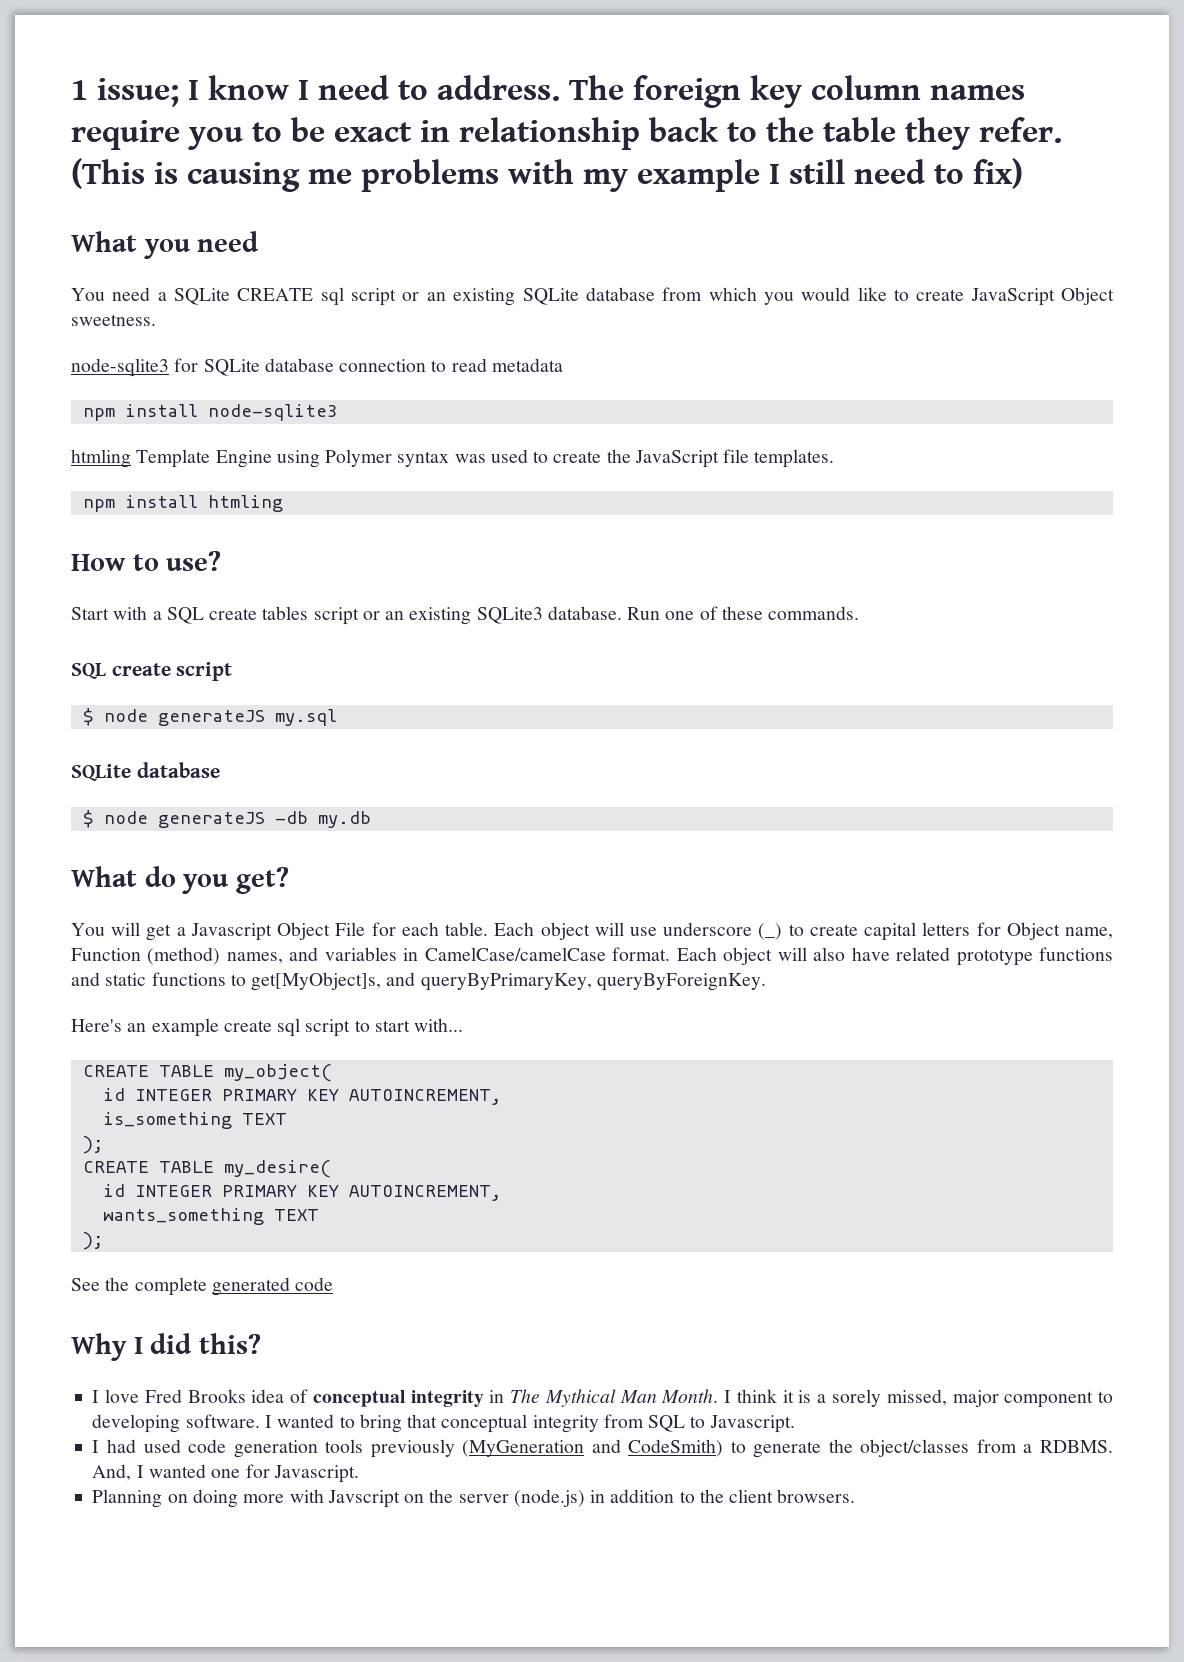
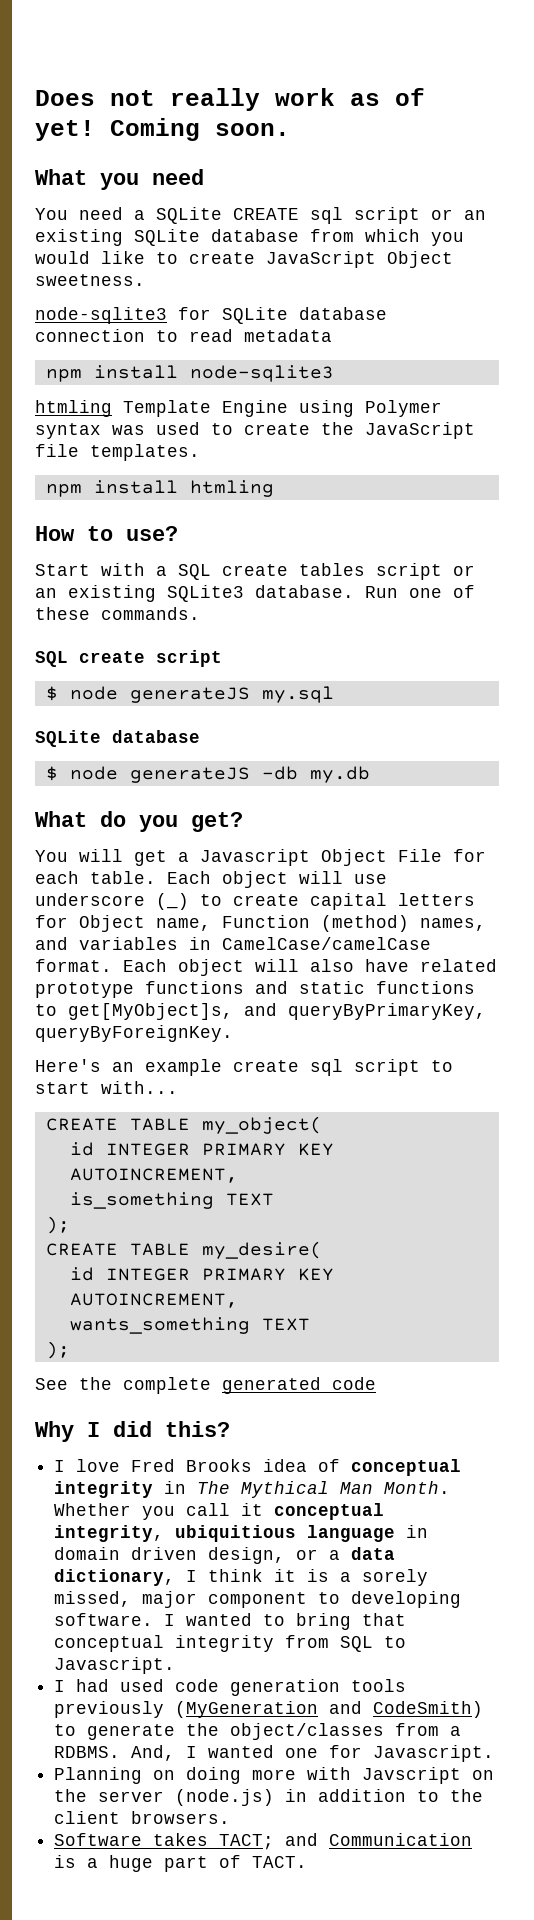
- 1 issue; I know I need to address. The foreign key column names require you to be exact in relationship back to the table they refer. (This is causing me problems with my example I still need to fix)
+ Does not really work as of yet! Coming soon.
- I think it is a sorely missed, major component to developing software.
+ Whether you call it conceptual integrity, ubiquitious language in domain driven design, or a data dictionary, I think it is a sorely missed, major component to developing software.
+ Software takes TACT; and Communication is a huge part of TACT.

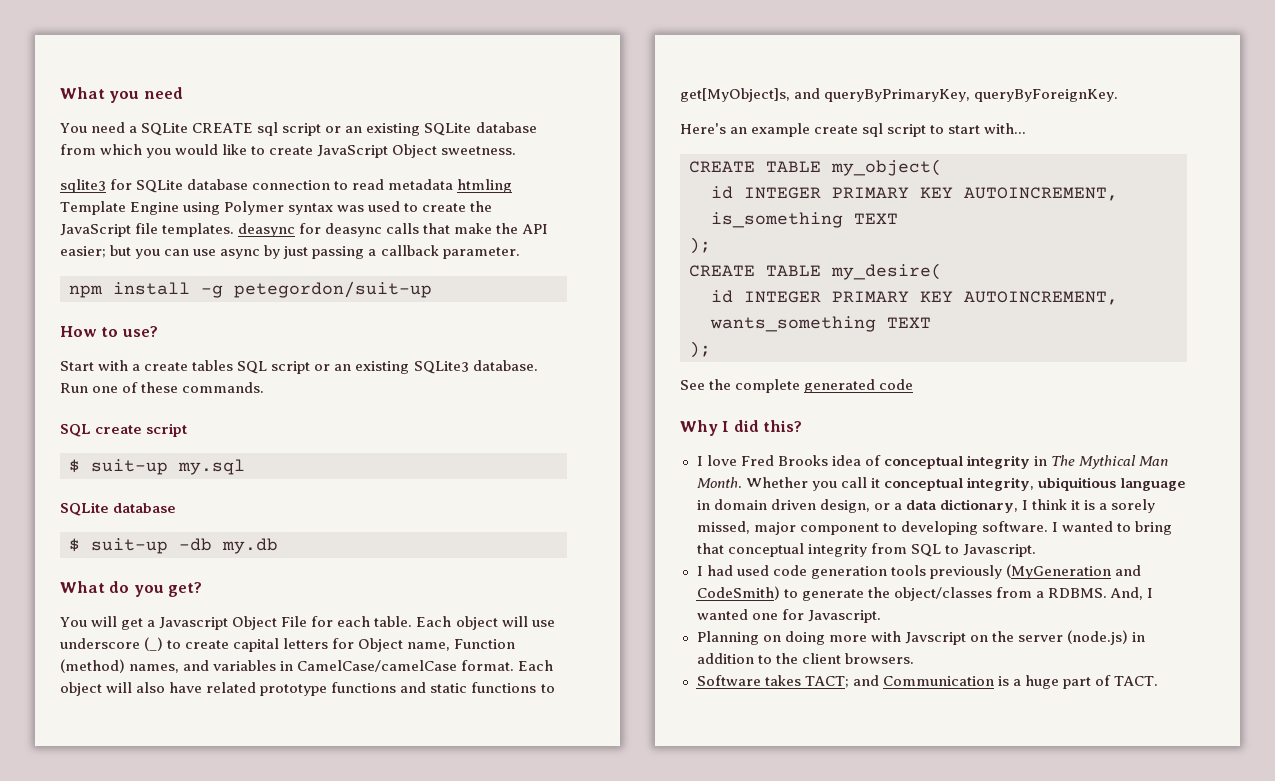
- Does not really work as of yet! Coming soon.
- node-sqlite3 for SQLite database connection to read metadata
- npm install node-sqlite3
- htmling Template Engine using Polymer syntax was used to create the JavaScript file templates.
- npm install htmling
+ sqlite3 for SQLite database connection to read metadata htmling Template Engine using Polymer syntax was used to create the JavaScript file templates. deasync for deasync calls that make the API easier; but you can use async by just passing a callback parameter.
+ npm install -g petegordon/suit-up
- Start with a SQL create tables script or an existing SQLite3 database.
+ Start with a create tables SQL script or an existing SQLite3 database.
- $ node generateJS my.sql
+ $ suit-up my.sql
- $ node generateJS -db my.db
+ $ suit-up -db my.db

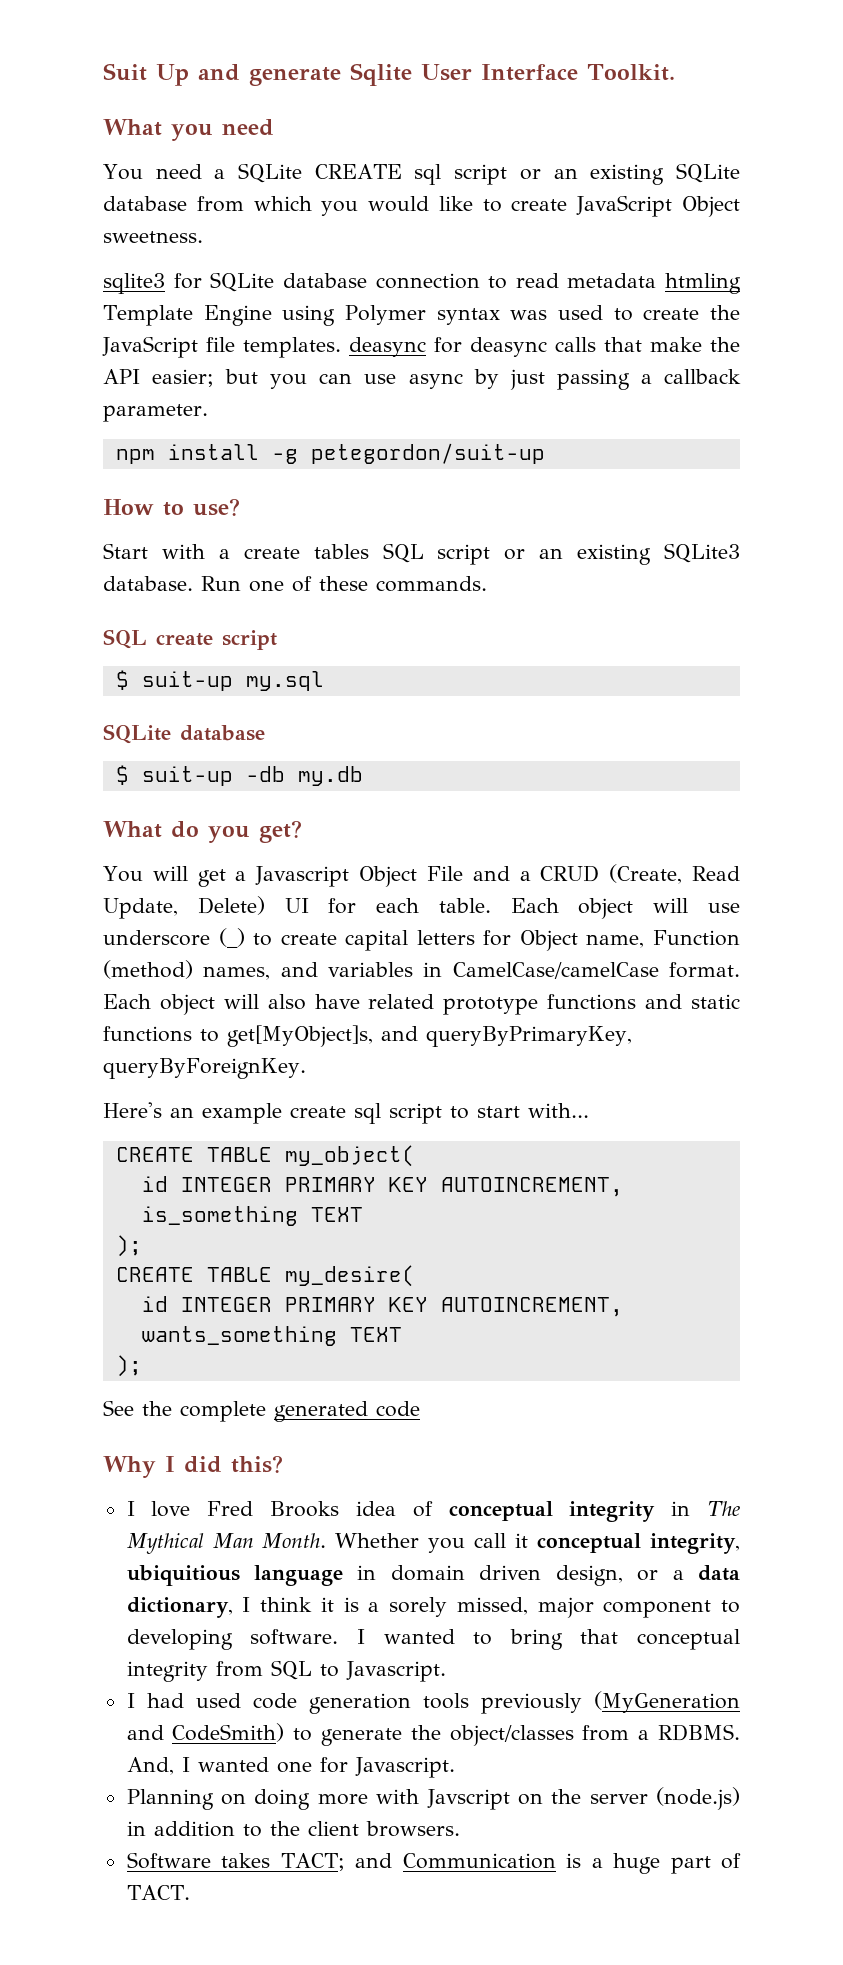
+ Suit Up and generate Sqlite User Interface Toolkit.
- You will get a Javascript Object File for each table.
+ You will get a Javascript Object File and a CRUD (Create, Read Update, Delete) UI for each table.

